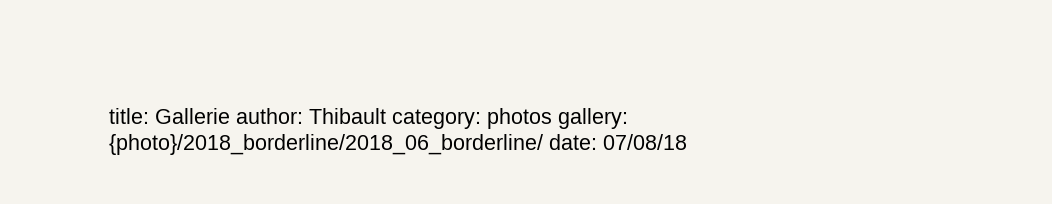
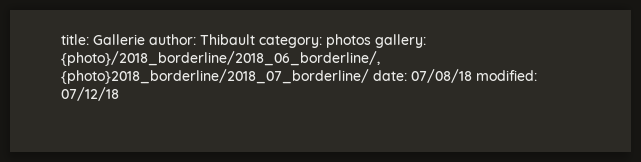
- title: Gallerie author: Thibault category: photos gallery: {photo}/2018_borderline/2018_06_borderline/ date: 07/08/18
+ title: Gallerie author: Thibault category: photos gallery: {photo}/2018_borderline/2018_06_borderline/, {photo}2018_borderline/2018_07_borderline/ date: 07/08/18 modified: 07/12/18

